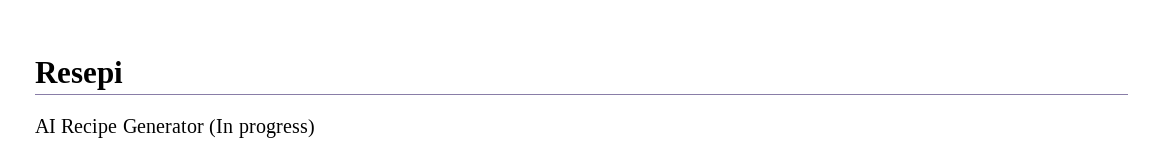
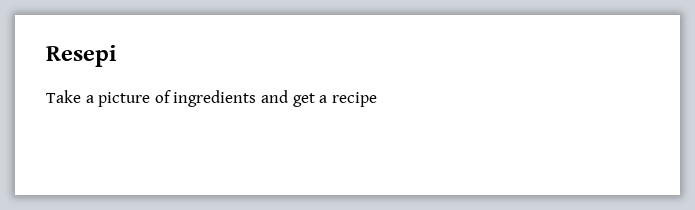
- AI Recipe Generator (In progress)
+ Take a picture of ingredients and get a recipe

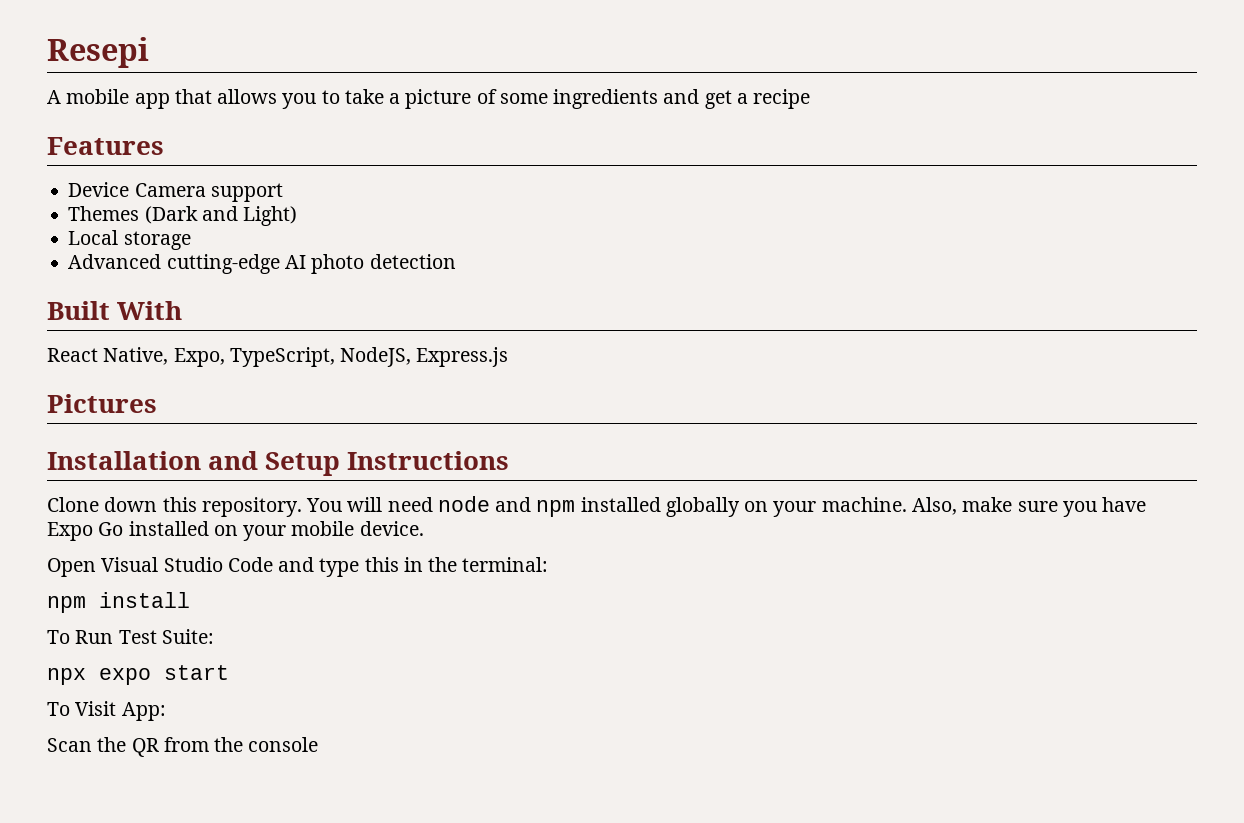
- Take a picture of ingredients and get a recipe
+ A mobile app that allows you to take a picture of some ingredients and get a recipe
+ Features
+ Device Camera support
+ Themes (Dark and Light)
+ Local storage
+ Advanced cutting-edge AI photo detection
+ Built With
+ React Native, Expo, TypeScript, NodeJS, Express.js
+ Pictures
+ Installation and Setup Instructions
+ Clone down this repository. You will need node and npm installed globally on your machine. Also, make sure you have Expo Go installed on your mobile device.
+ Open Visual Studio Code and type this in the terminal:
+ npm install
+ To Run Test Suite:
+ npx expo start
+ To Visit App:
+ Scan the QR from the console

